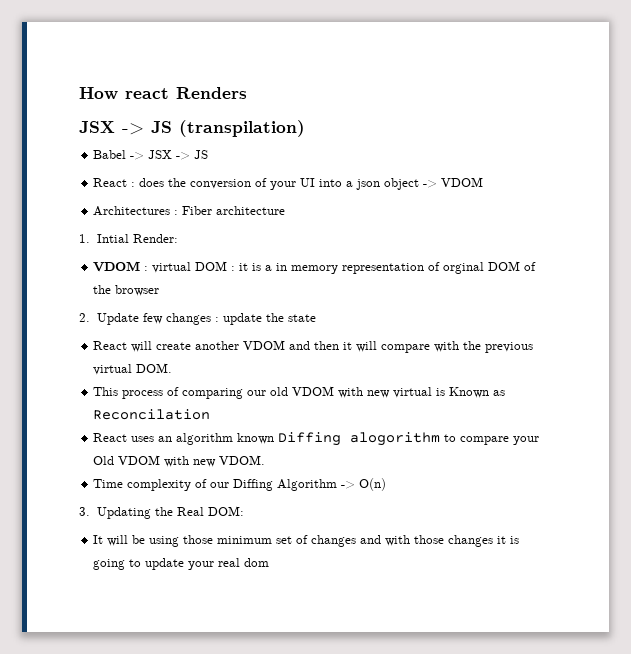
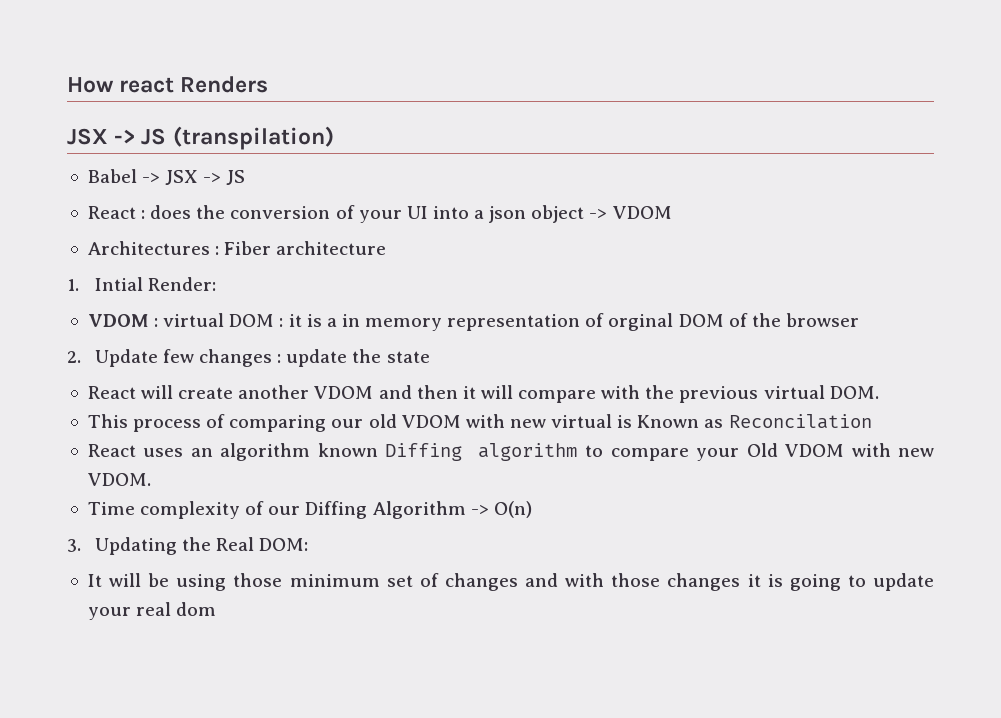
- React uses an algorithm known Diffing alogorithm to compare your Old VDOM with new VDOM.
+ React uses an algorithm known Diffing algorithm to compare your Old VDOM with new VDOM.

